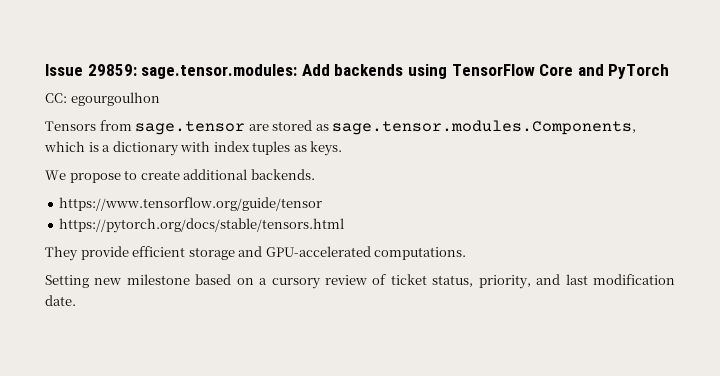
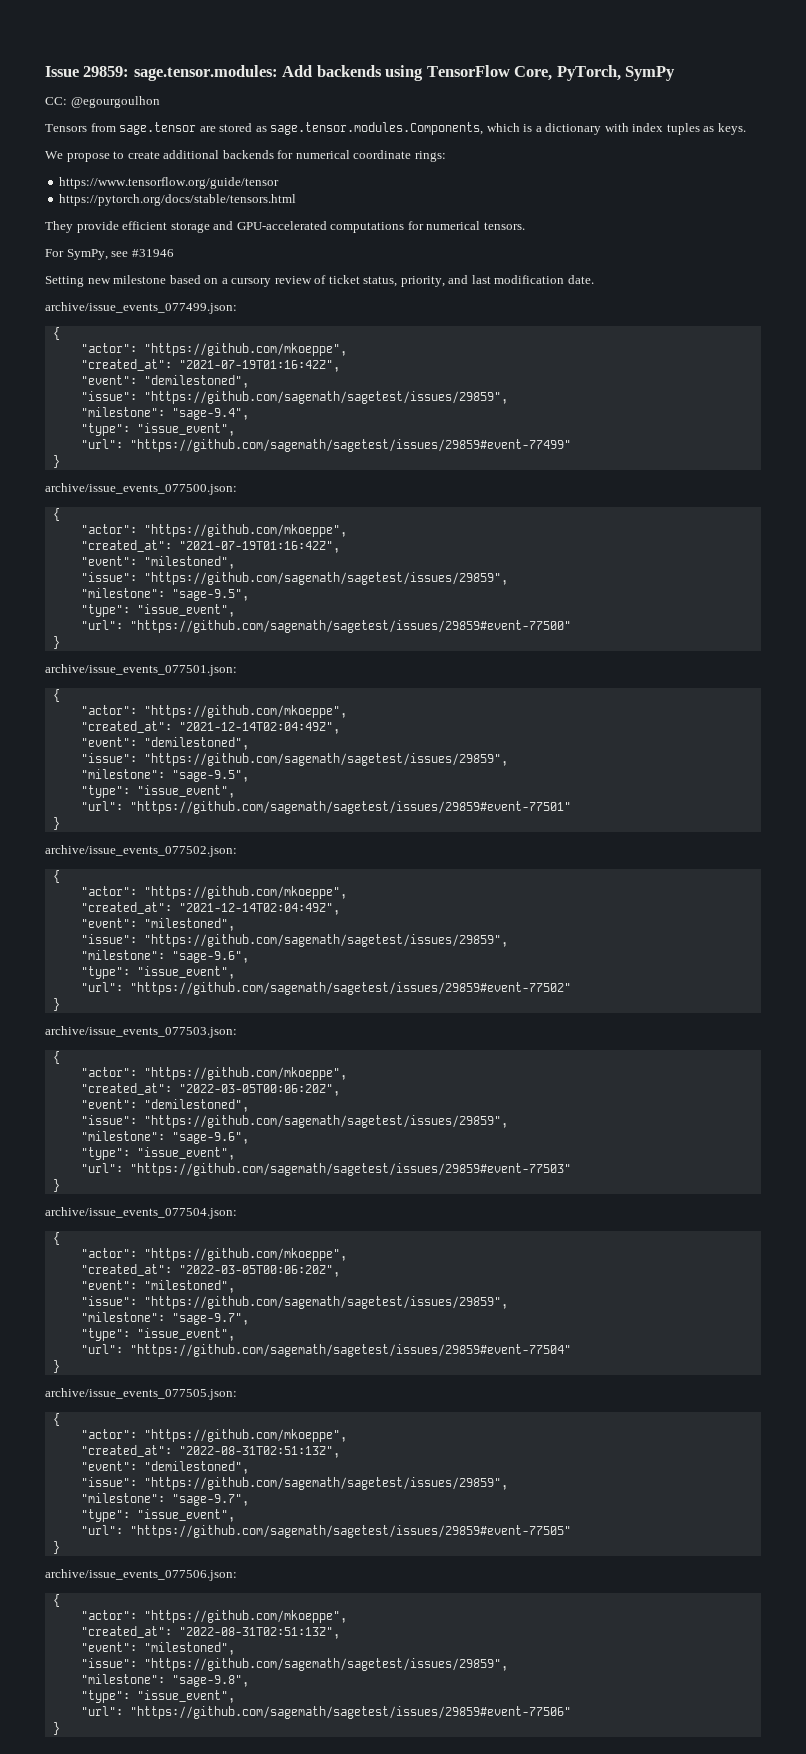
- Issue 29859: sage.tensor.modules: Add backends using TensorFlow Core and PyTorch
+ Issue 29859: sage.tensor.modules: Add backends using TensorFlow Core, PyTorch, SymPy
- CC: egourgoulhon
+ CC: @egourgoulhon
- We propose to create additional backends.
+ We propose to create additional backends for numerical coordinate rings:
- They provide efficient storage and GPU-accelerated computations.
+ They provide efficient storage and GPU-accelerated computations for numerical tensors.
+ For SymPy, see #31946
+ archive/issue_events_077499.json:
+ {
+ "actor": "https://github.com/mkoeppe",
+ "created_at": "2021-07-19T01:16:42Z",
+ "event": "demilestoned",
+ "issue": "https://github.com/sagemath/sagetest/issues/29859",
+ "milestone": "sage-9.4",
+ "type": "issue_event",
+ "url": "https://github.com/sagemath/sagetest/issues/29859#event-77499"
+ }
+ archive/issue_events_077500.json:
+ {
+ "actor": "https://github.com/mkoeppe",
+ "created_at": "2021-07-19T01:16:42Z",
+ "event": "milestoned",
+ "issue": "https://github.com/sagemath/sagetest/issues/29859",
+ "milestone": "sage-9.5",
+ "type": "issue_event",
+ "url": "https://github.com/sagemath/sagetest/issues/29859#event-77500"
+ }
+ archive/issue_events_077501.json:
+ {
+ "actor": "https://github.com/mkoeppe",
+ "created_at": "2021-12-14T02:04:49Z",
+ "event": "demilestoned",
+ "issue": "https://github.com/sagemath/sagetest/issues/29859",
+ "milestone": "sage-9.5",
+ "type": "issue_event",
+ "url": "https://github.com/sagemath/sagetest/issues/29859#event-77501"
+ }
+ archive/issue_events_077502.json:
+ {
+ "actor": "https://github.com/mkoeppe",
+ "created_at": "2021-12-14T02:04:49Z",
+ "event": "milestoned",
+ "issue": "https://github.com/sagemath/sagetest/issues/29859",
+ "milestone": "sage-9.6",
+ "type": "issue_event",
+ "url": "https://github.com/sagemath/sagetest/issues/29859#event-77502"
+ }
+ archive/issue_events_077503.json:
+ {
+ "actor": "https://github.com/mkoeppe",
+ "created_at": "2022-03-05T00:06:20Z",
+ "event": "demilestoned",
+ "issue": "https://github.com/sagemath/sagetest/issues/29859",
+ "milestone": "sage-9.6",
+ "type": "issue_event",
+ "url": "https://github.com/sagemath/sagetest/issues/29859#event-77503"
+ }
+ archive/issue_events_077504.json:
+ {
+ "actor": "https://github.com/mkoeppe",
+ "created_at": "2022-03-05T00:06:20Z",
+ "event": "milestoned",
+ "issue": "https://github.com/sagemath/sagetest/issues/29859",
+ "milestone": "sage-9.7",
+ "type": "issue_event",
+ "url": "https://github.com/sagemath/sagetest/issues/29859#event-77504"
+ }
+ archive/issue_events_077505.json:
+ {
+ "actor": "https://github.com/mkoeppe",
+ "created_at": "2022-08-31T02:51:13Z",
+ "event": "demilestoned",
+ "issue": "https://github.com/sagemath/sagetest/issues/29859",
+ "milestone": "sage-9.7",
+ "type": "issue_event",
+ "url": "https://github.com/sagemath/sagetest/issues/29859#event-77505"
+ }
+ archive/issue_events_077506.json:
+ {
+ "actor": "https://github.com/mkoeppe",
+ "created_at": "2022-08-31T02:51:13Z",
+ "event": "milestoned",
+ "issue": "https://github.com/sagemath/sagetest/issues/29859",
+ "milestone": "sage-9.8",
+ "type": "issue_event",
+ "url": "https://github.com/sagemath/sagetest/issues/29859#event-77506"
+ }

